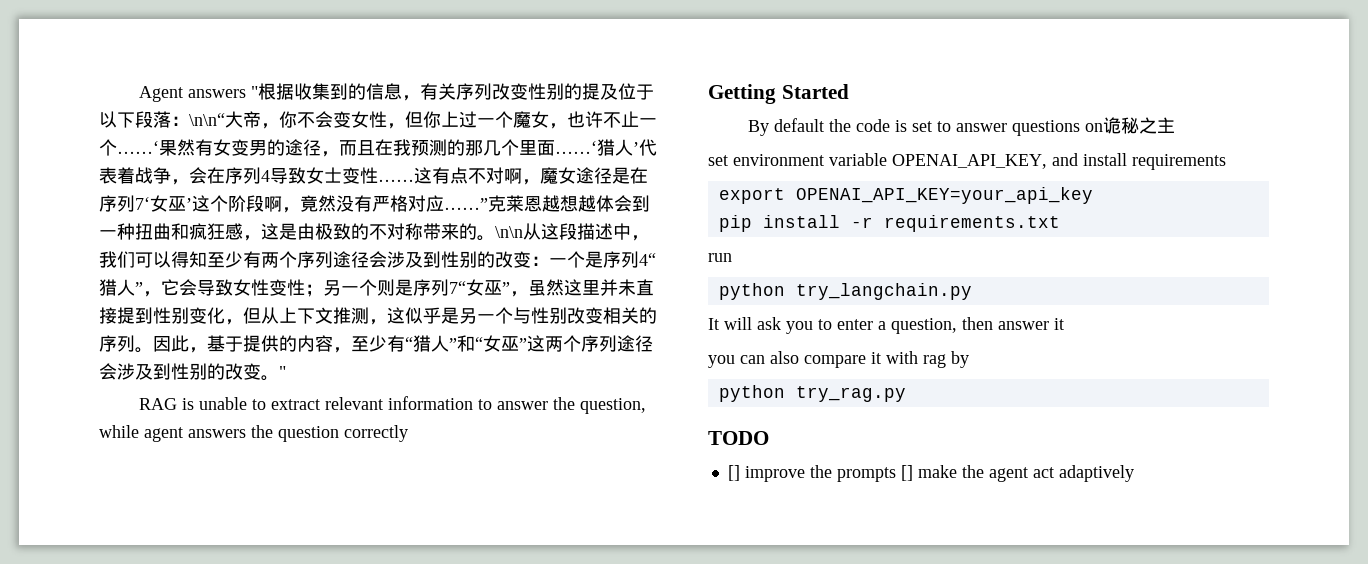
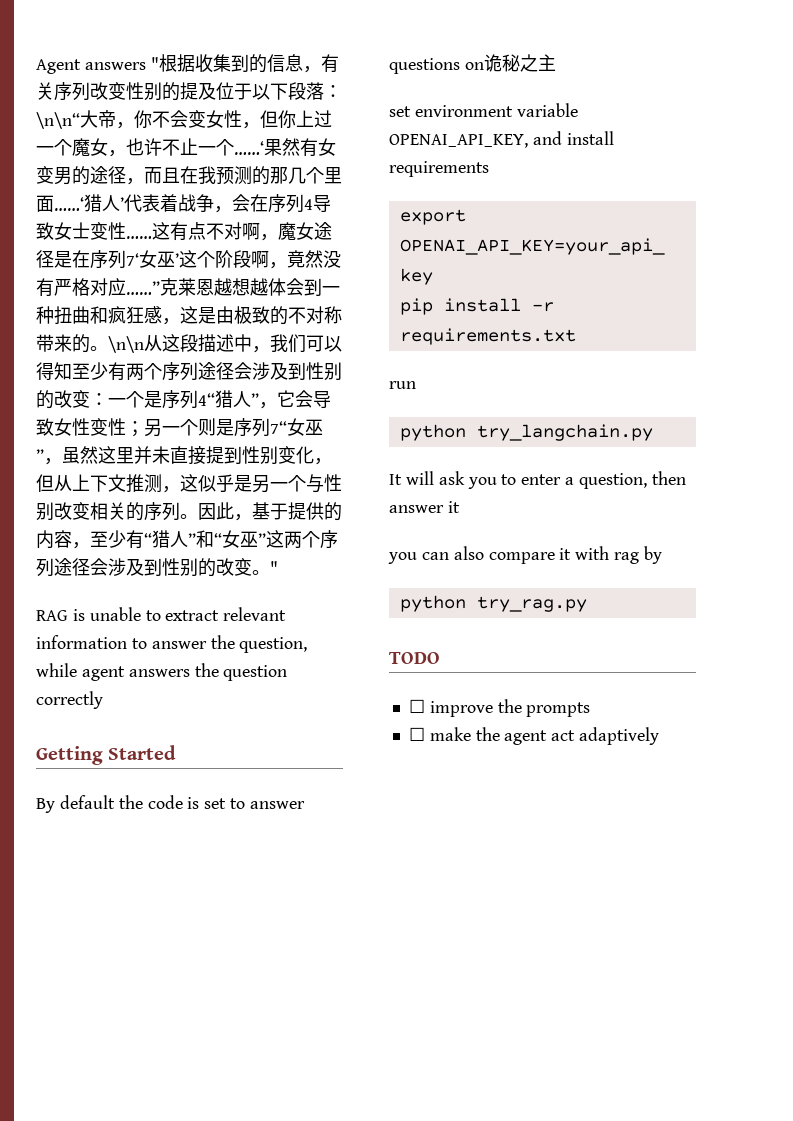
- [] improve the prompts [] make the agent act adaptively
+ ☐ improve the prompts
+ ☐ make the agent act adaptively

